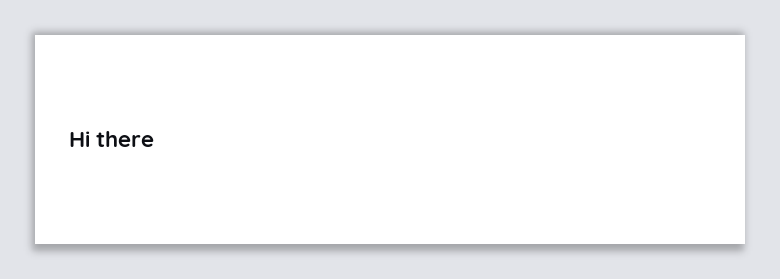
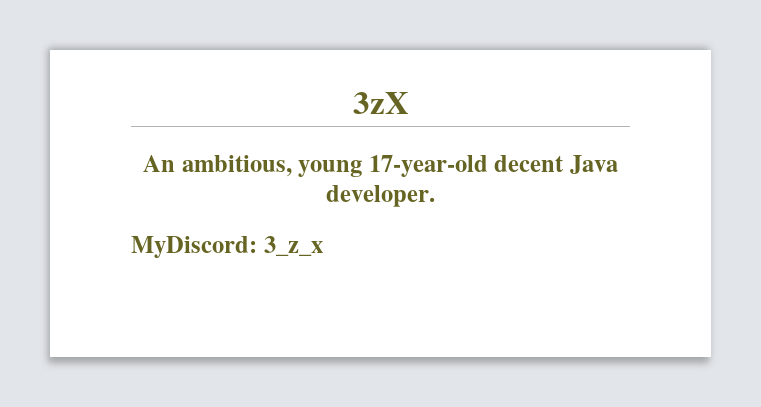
- Hi there
+ 3zX
+ An ambitious, young 17-year-old decent Java developer.
+ MyDiscord: 3_z_x

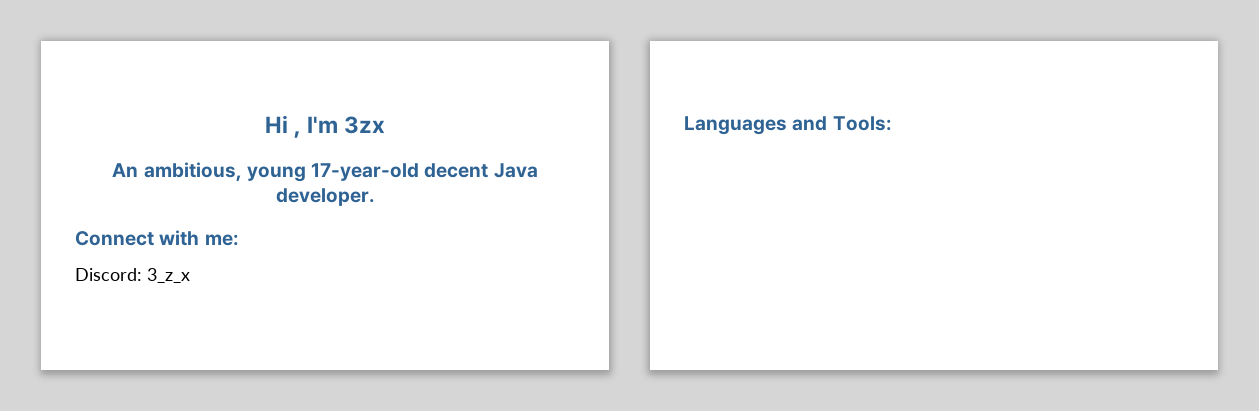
- 3zX
+ Hi , I'm 3zx
- MyDiscord: 3_z_x
+ Connect with me:
+ Discord: 3_z_x
+ Languages and Tools:

